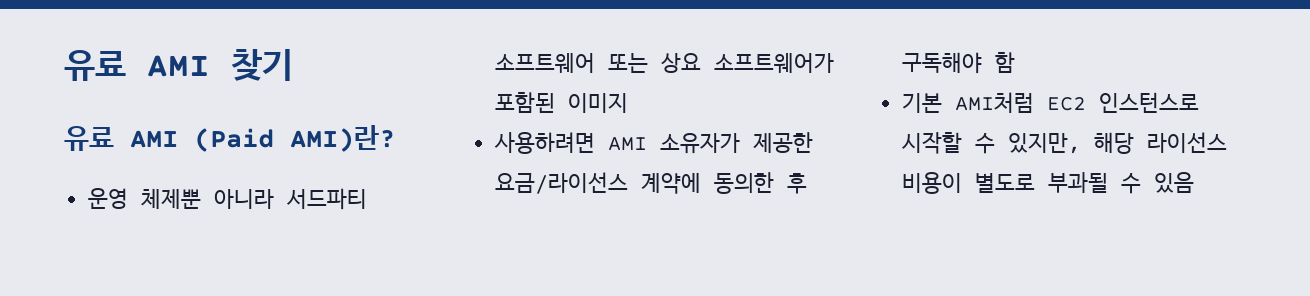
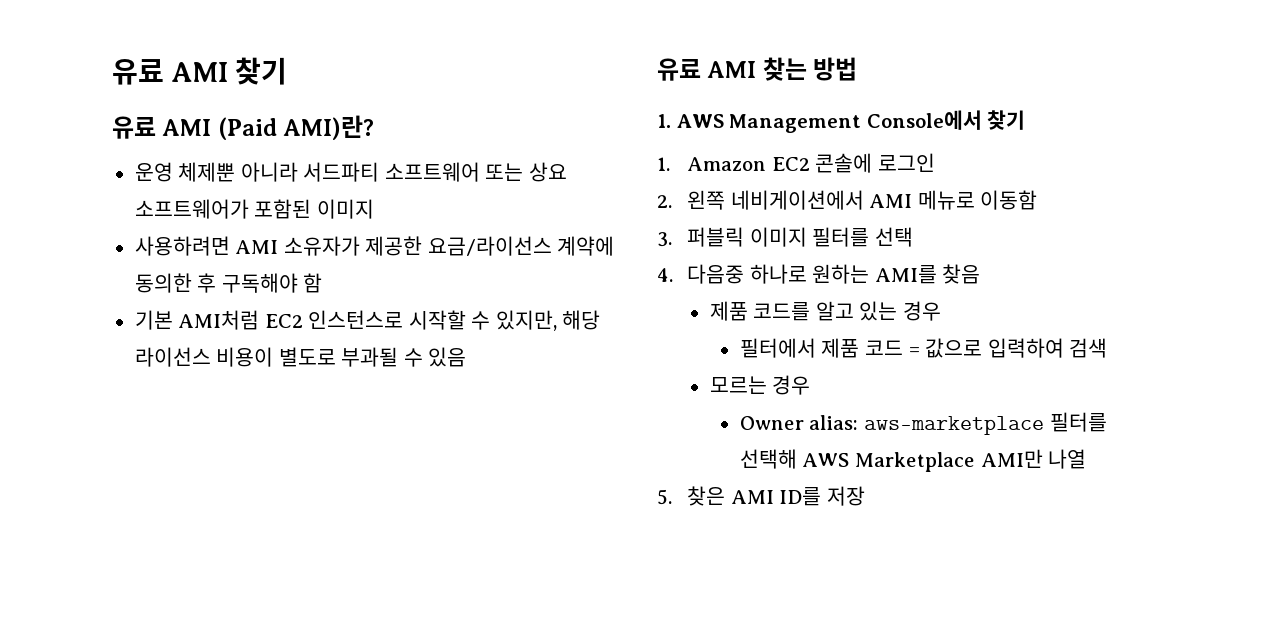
+ 유료 AMI 찾는 방법
+ 1. AWS Management Console에서 찾기
+ 1. Amazon EC2 콘솔에 로그인
+ 2. 왼쪽 네비게이션에서 AMI 메뉴로 이동함
+ 3. 퍼블릭 이미지 필터를 선택
+ 4. 다음중 하나로 원하는 AMI를 찾음
+ 제품 코드를 알고 있는 경우
+ 필터에서 제품 코드 = 값으로 입력하여 검색
+ 모르는 경우
+ Owner alias: aws-marketplace 필터를 선택해 AWS Marketplace AMI만 나열
+ 5. 찾은 AMI ID를 저장

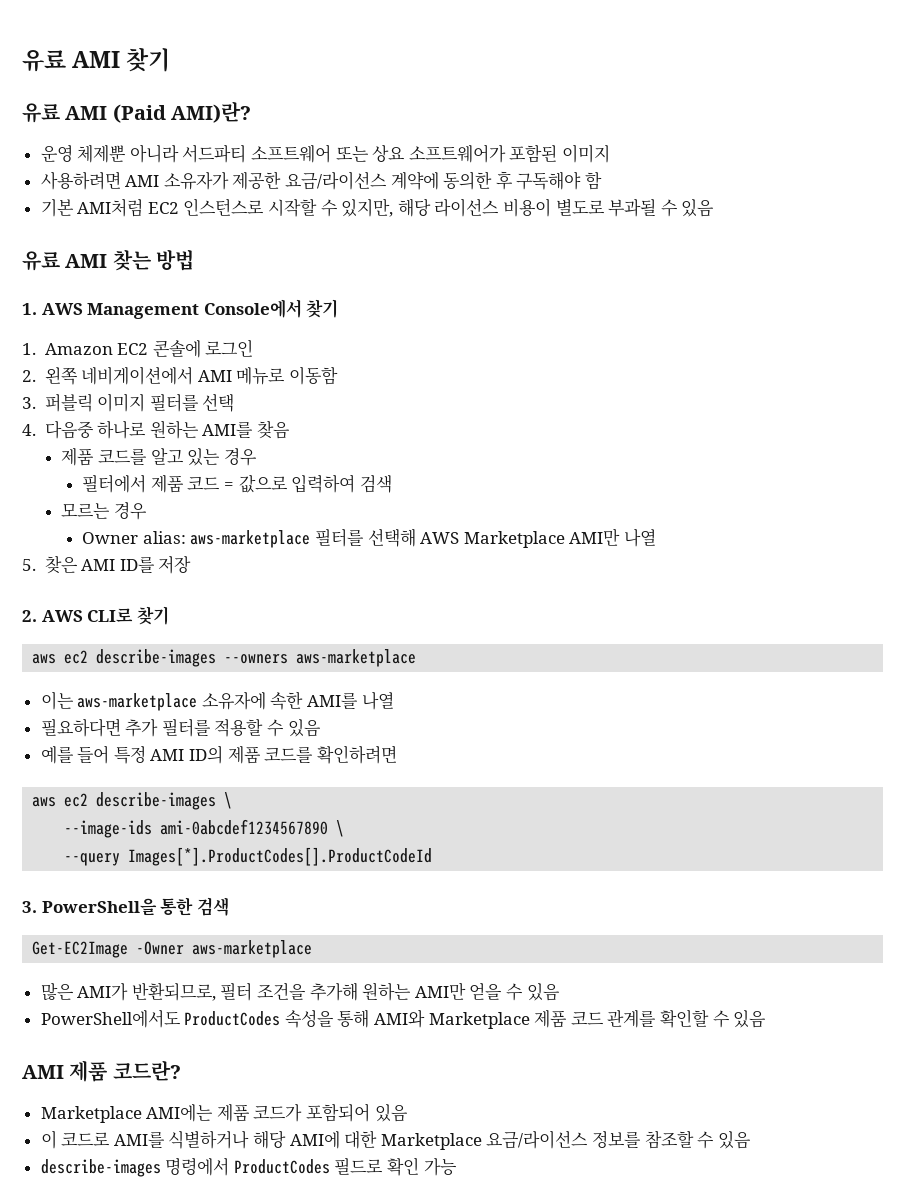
+ 2. AWS CLI로 찾기
+ aws ec2 describe-images --owners aws-marketplace
+ 이는 aws-marketplace 소유자에 속한 AMI를 나열
+ 필요하다면 추가 필터를 적용할 수 있음
+ 예를 들어 특정 AMI ID의 제품 코드를 확인하려면
+ aws ec2 describe-images \
+ --image-ids ami-0abcdef1234567890 \
+ --query Images[*].ProductCodes[].ProductCodeId
+ 3. PowerShell을 통한 검색
+ Get-EC2Image -Owner aws-marketplace
+ 많은 AMI가 반환되므로, 필터 조건을 추가해 원하는 AMI만 얻을 수 있음
+ PowerShell에서도 ProductCodes 속성을 통해 AMI와 Marketplace 제품 코드 관계를 확인할 수 있음
+ AMI 제품 코드란?
+ Marketplace AMI에는 제품 코드가 포함되어 있음
+ 이 코드로 AMI를 식별하거나 해당 AMI에 대한 Marketplace 요금/라이선스 정보를 참조할 수 있음
+ describe-images 명령에서 ProductCodes 필드로 확인 가능

